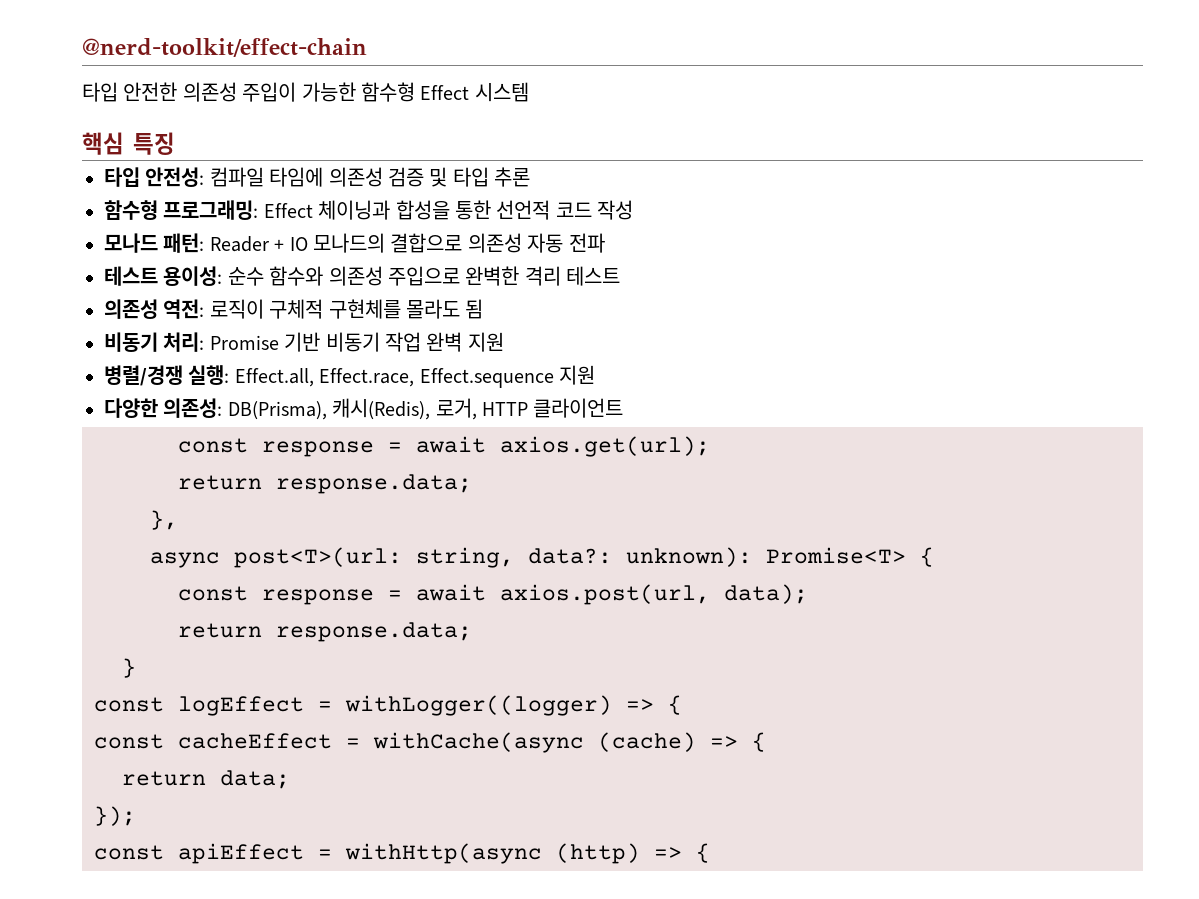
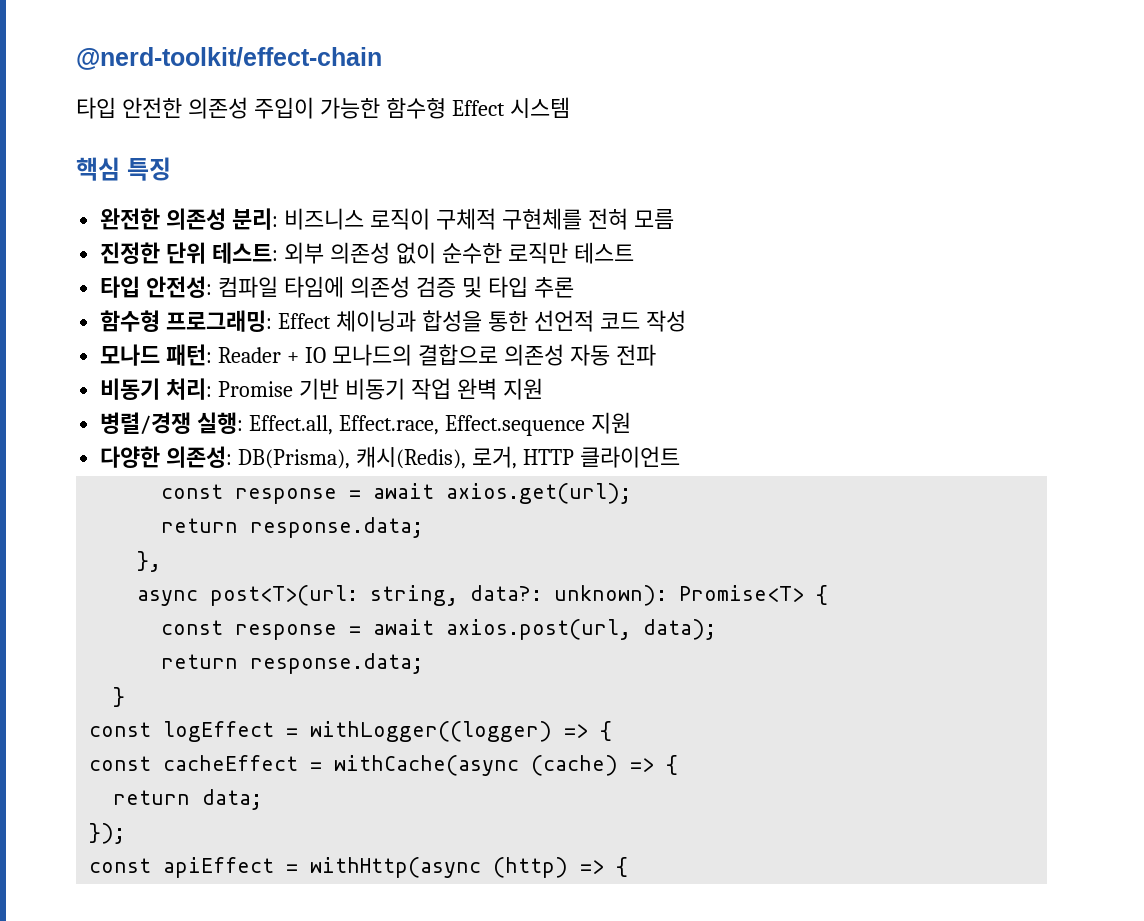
+ 완전한 의존성 분리: 비즈니스 로직이 구체적 구현체를 전혀 모름
+ 진정한 단위 테스트: 외부 의존성 없이 순수한 로직만 테스트
- 테스트 용이성: 순수 함수와 의존성 주입으로 완벽한 격리 테스트
- 의존성 역전: 로직이 구체적 구현체를 몰라도 됨

